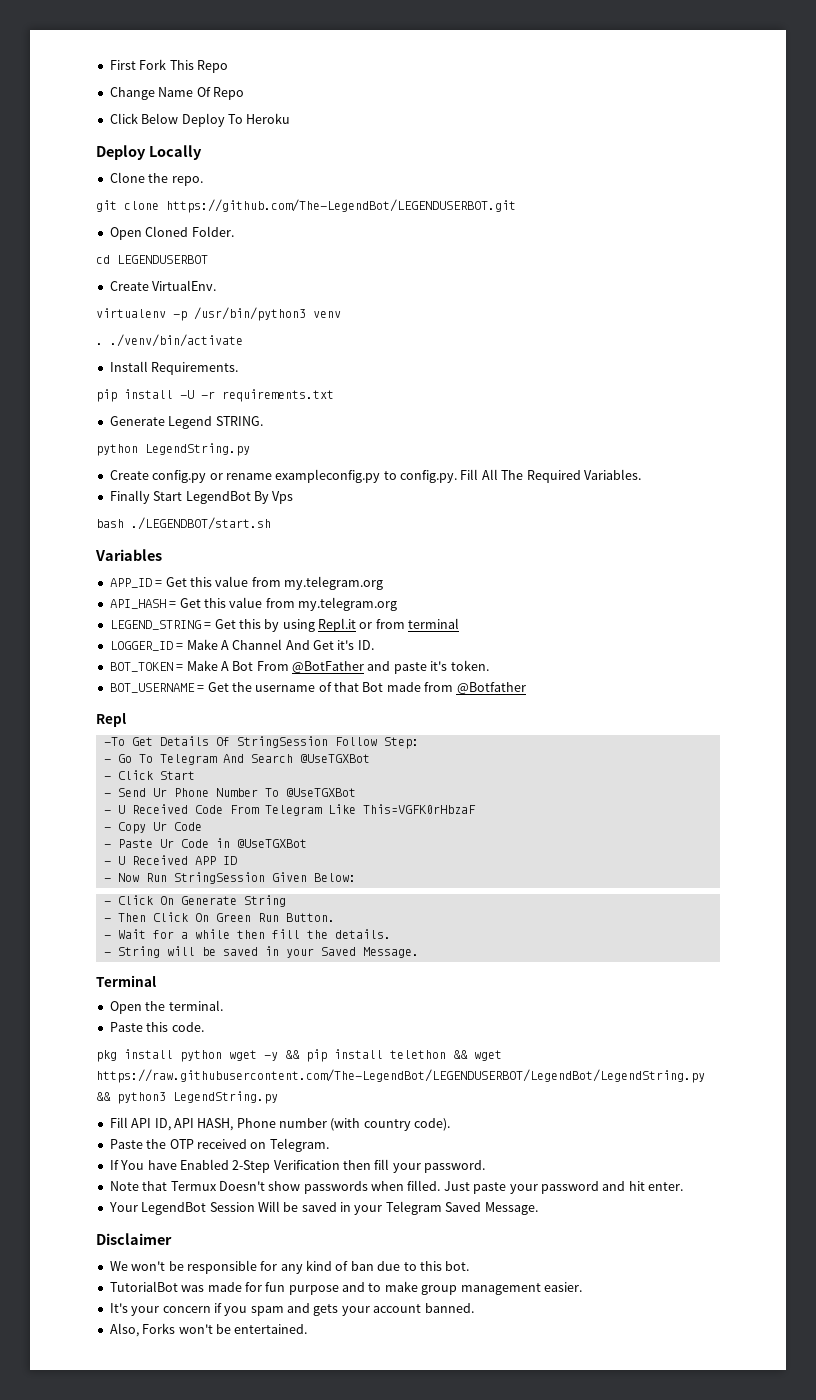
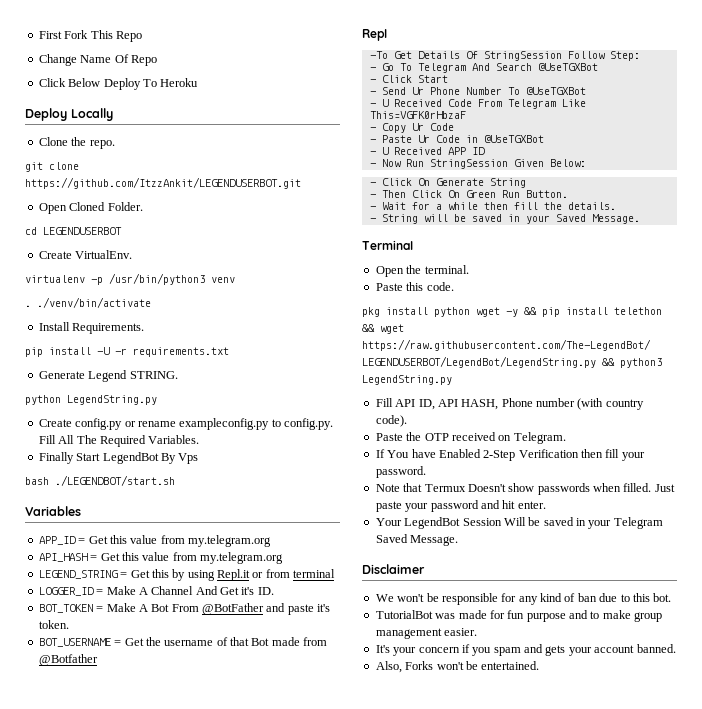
- git clone https://github.com/The-LegendBot/LEGENDUSERBOT.git
+ git clone https://github.com/ItzzAnkit/LEGENDUSERBOT.git

